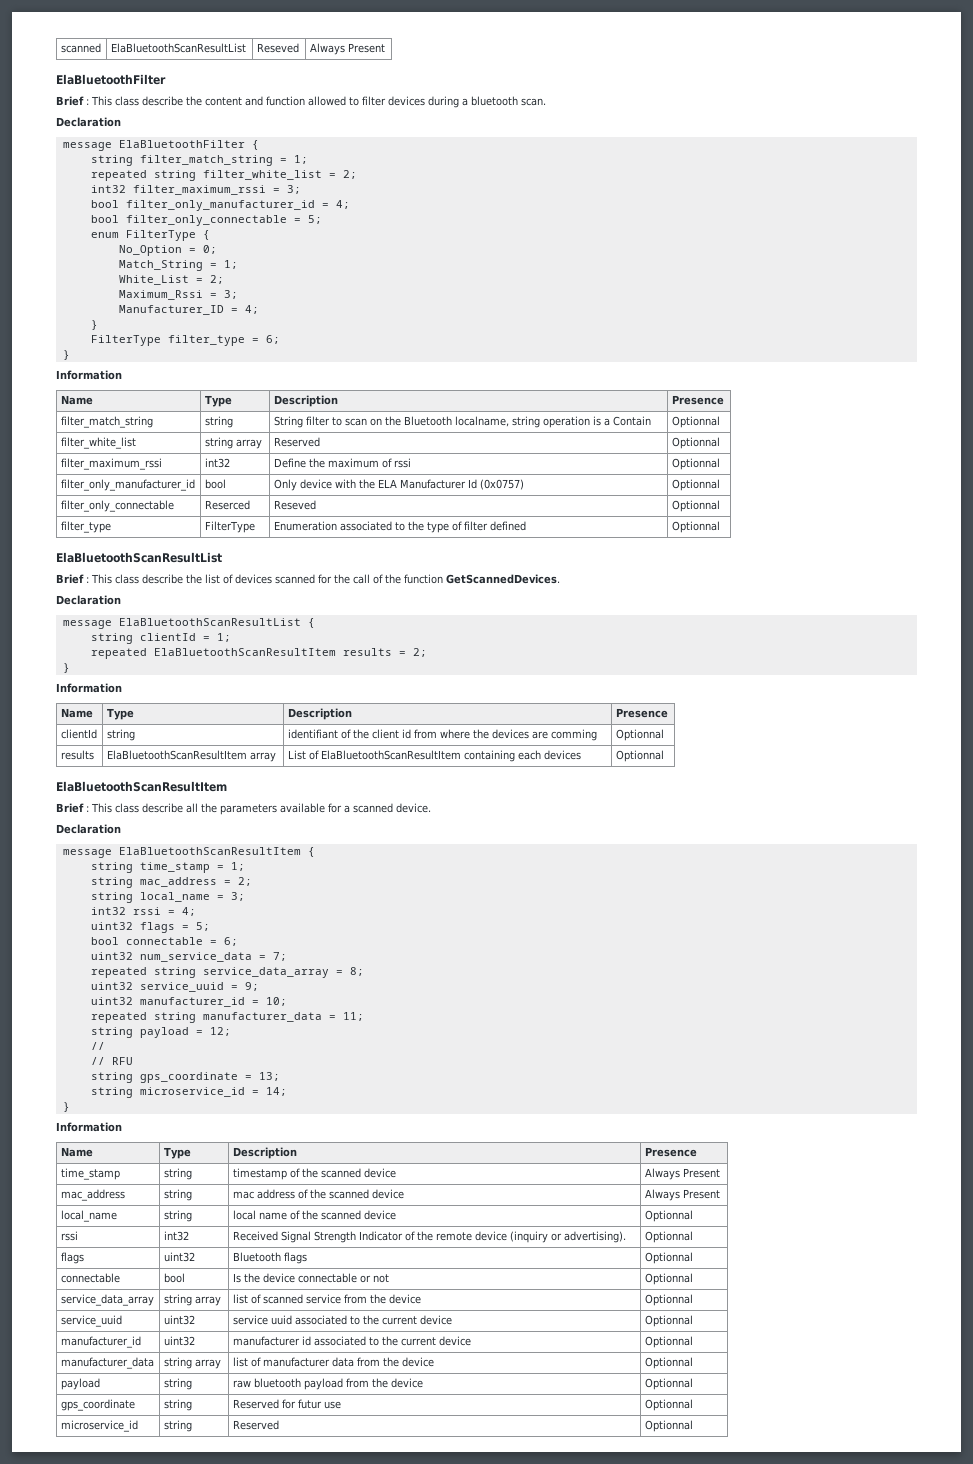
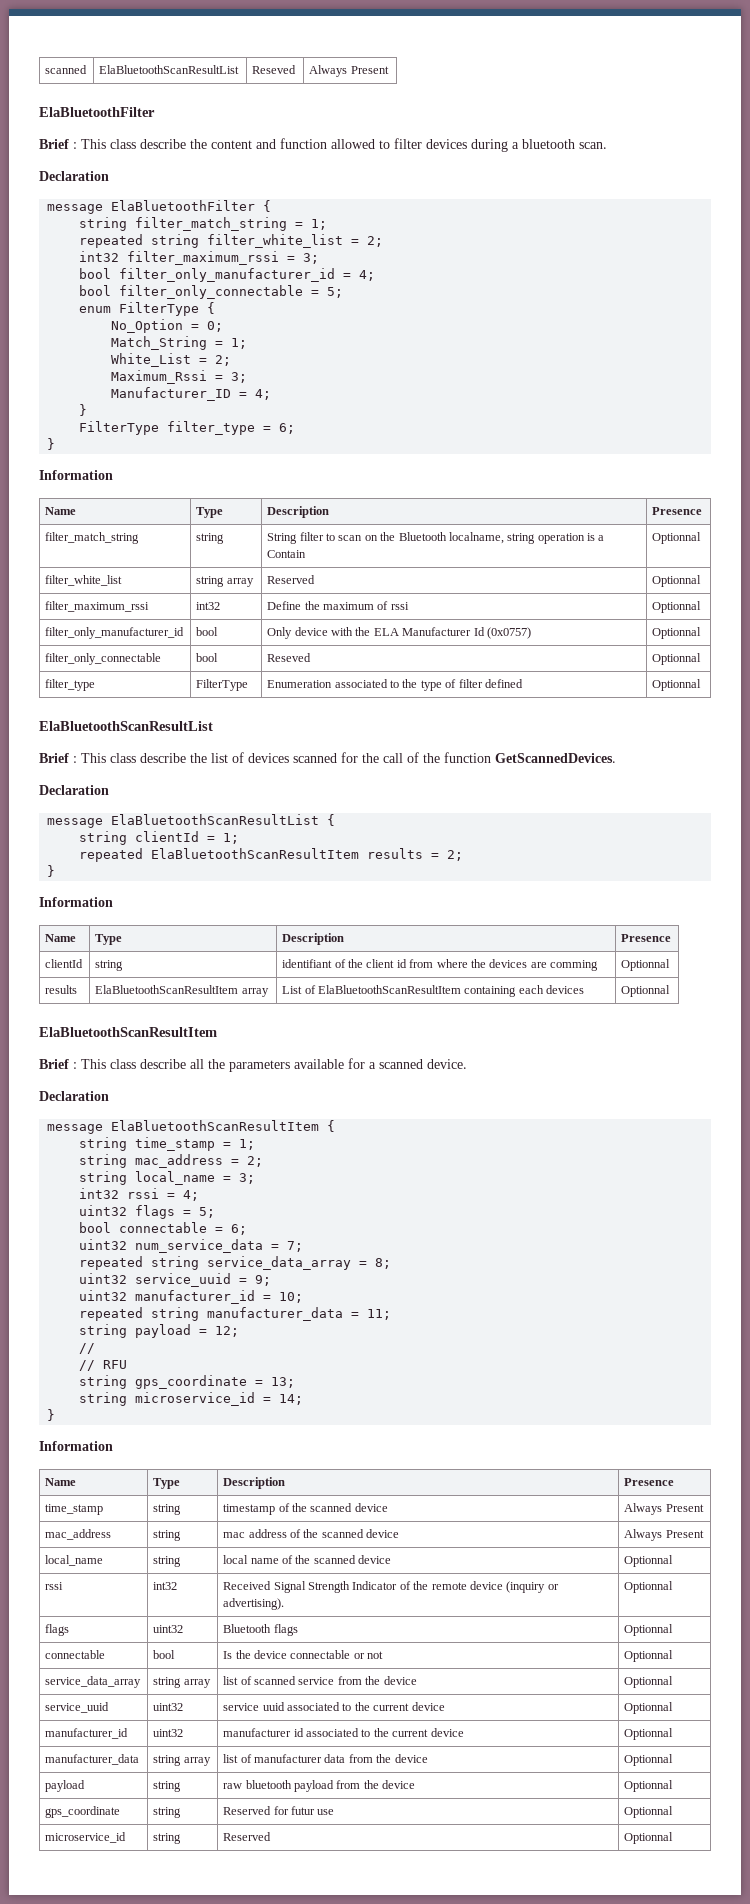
- filter_only_connectable | Reserced | Reseved | Optionnal
+ filter_only_connectable | bool | Reseved | Optionnal

